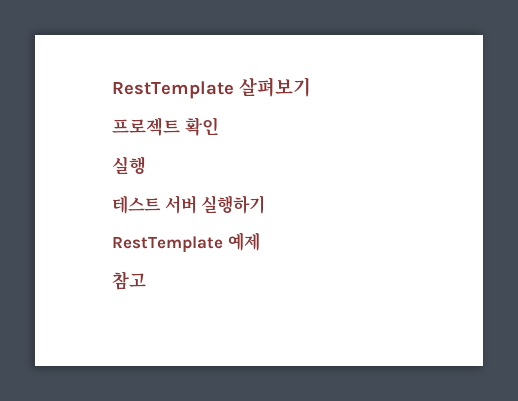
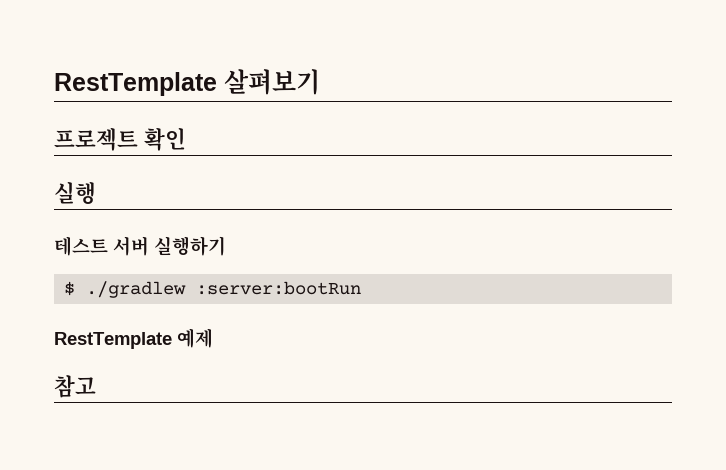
+ $ ./gradlew :server:bootRun

